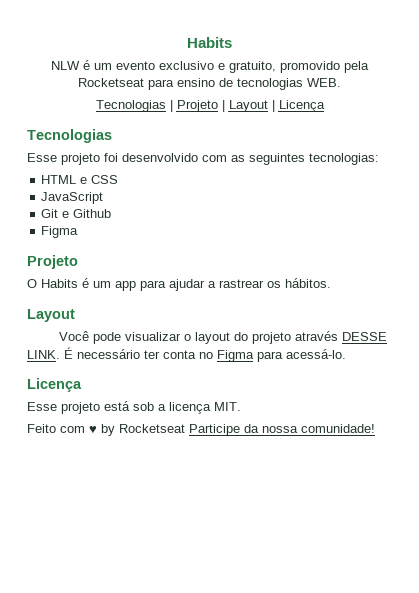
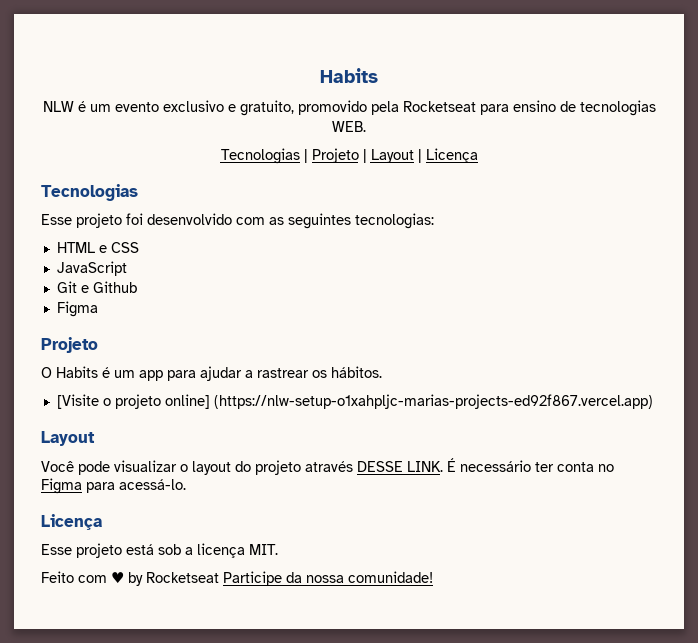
+ [Visite o projeto online] (https://nlw-setup-o1xahpljc-marias-projects-ed92f867.vercel.app)

